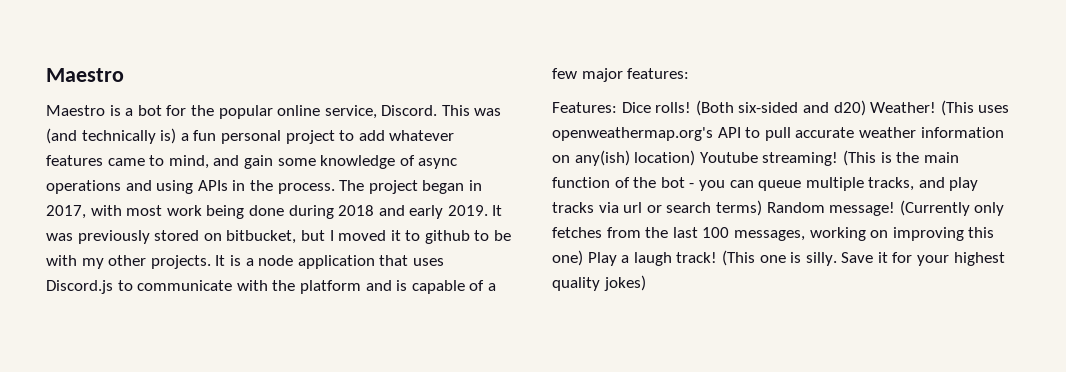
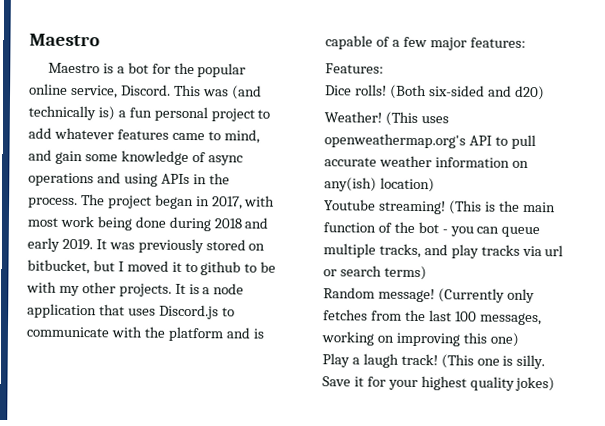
- Features: Dice rolls!
+ Features:
+ Dice rolls!
- (Both six-sided and d20) Weather!
+ (Both six-sided and d20)
+ Weather!
- (This uses openweathermap.org's API to pull accurate weather information on any(ish) location) Youtube streaming!
+ (This uses openweathermap.org's API to pull accurate weather information on any(ish) location)
+ Youtube streaming!
- (This is the main function of the bot - you can queue multiple tracks, and play tracks via url or search terms) Random message!
+ (This is the main function of the bot - you can queue multiple tracks, and play tracks via url or search terms)
+ Random message!
- (Currently only fetches from the last 100 messages, working on improving this one) Play a laugh track!
+ (Currently only fetches from the last 100 messages, working on improving this one)
+ Play a laugh track!

